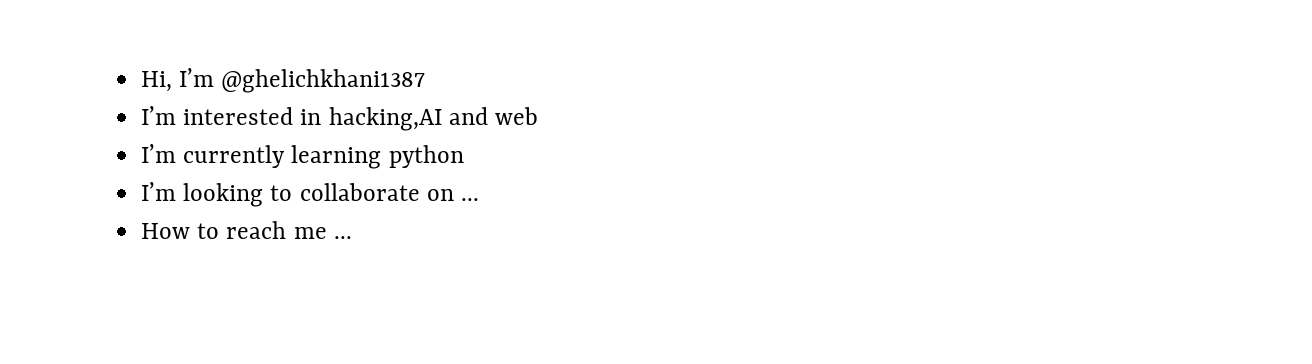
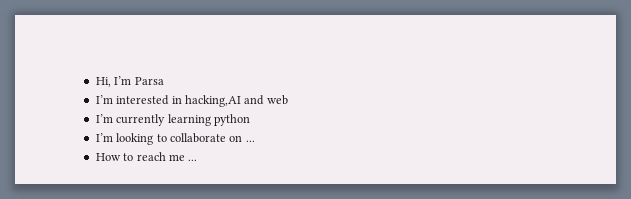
- Hi, I’m @ghelichkhani1387
+ Hi, I’m Parsa

